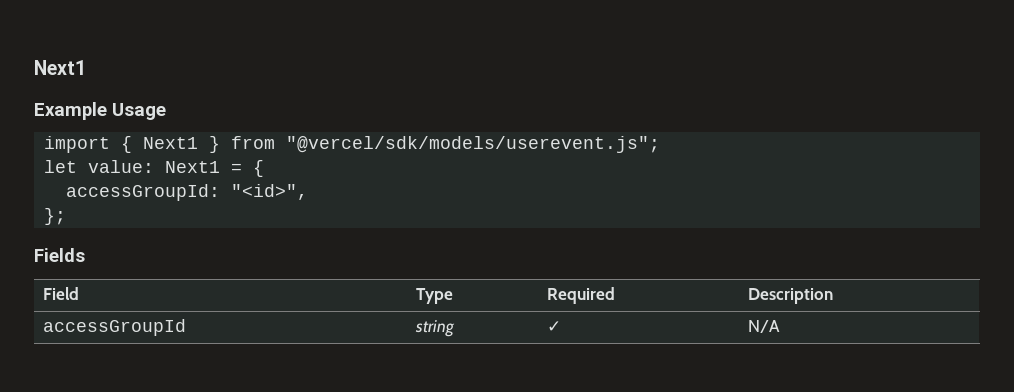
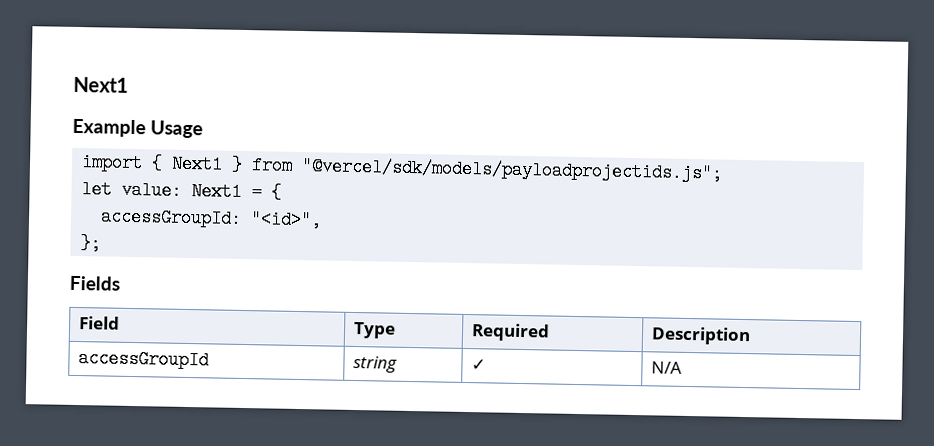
- import { Next1 } from "@vercel/sdk/models/userevent.js";
+ import { Next1 } from "@vercel/sdk/models/payloadprojectids.js";

